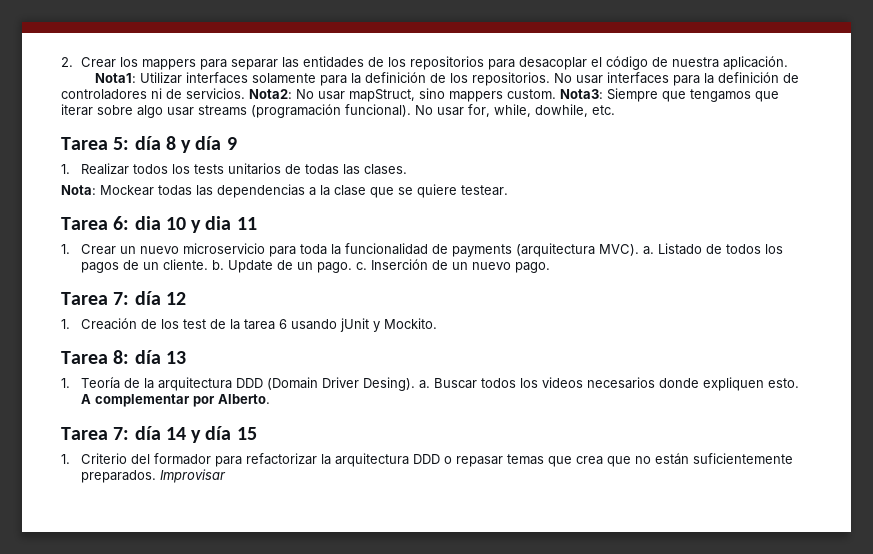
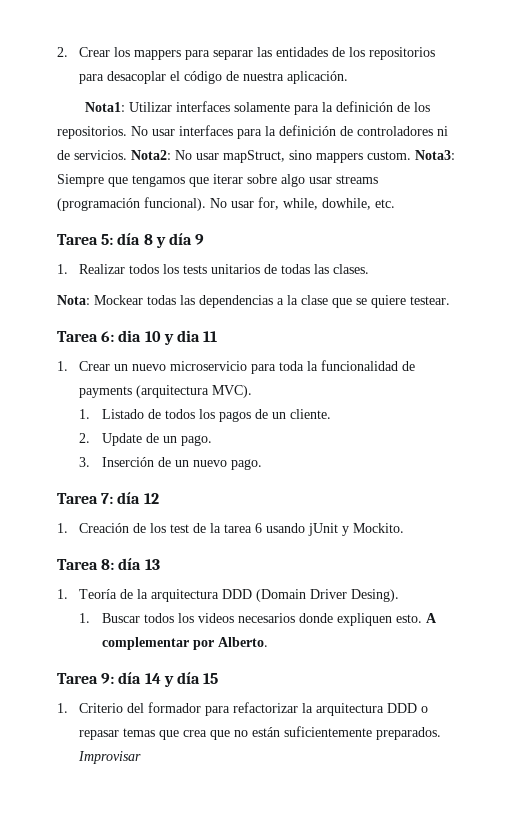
- 1. Crear un nuevo microservicio para toda la funcionalidad de payments (arquitectura MVC). a. Listado de todos los pagos de un cliente. b. Update de un pago. c. Inserción de un nuevo pago.
+ 1. Crear un nuevo microservicio para toda la funcionalidad de payments (arquitectura MVC).
+ 1. Listado de todos los pagos de un cliente.
+ 2. Update de un pago.
+ 3. Inserción de un nuevo pago.
- 1. Teoría de la arquitectura DDD (Domain Driver Desing). a. Buscar todos los videos necesarios donde expliquen esto.
+ 1. Teoría de la arquitectura DDD (Domain Driver Desing).
+ 1. Buscar todos los videos necesarios donde expliquen esto.
- Tarea 7: día 14 y día 15
+ Tarea 9: día 14 y día 15

